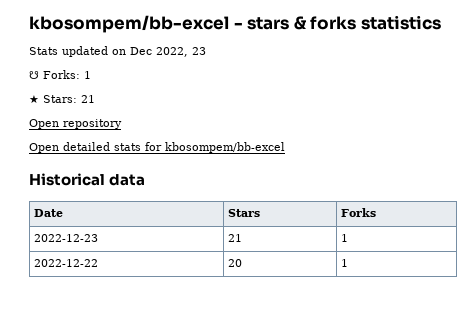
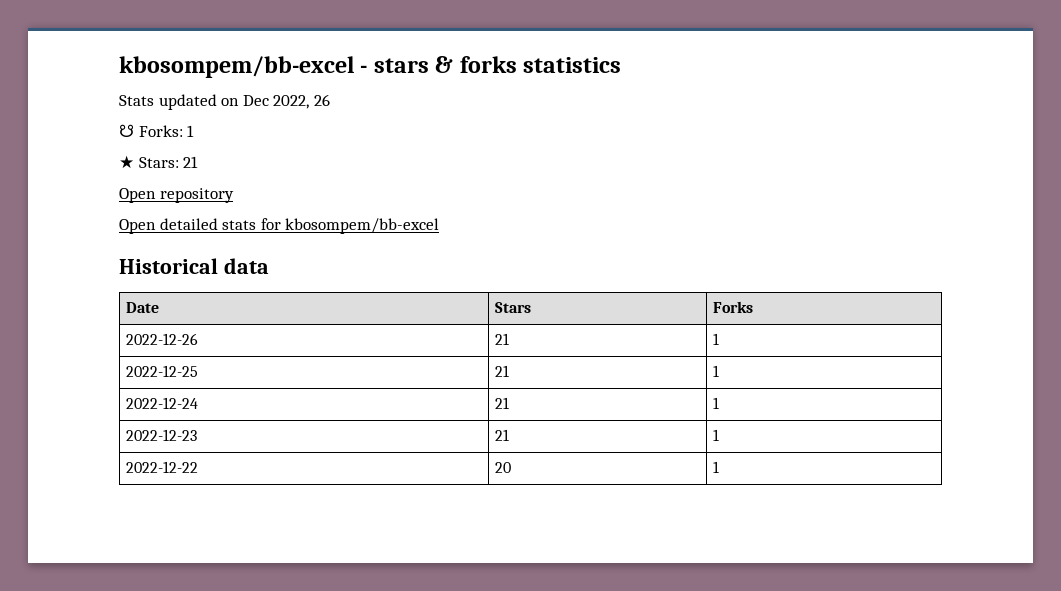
- Stats updated on Dec 2022, 23
+ Stats updated on Dec 2022, 26
+ 2022-12-26 | 21 | 1
+ 2022-12-25 | 21 | 1
+ 2022-12-24 | 21 | 1

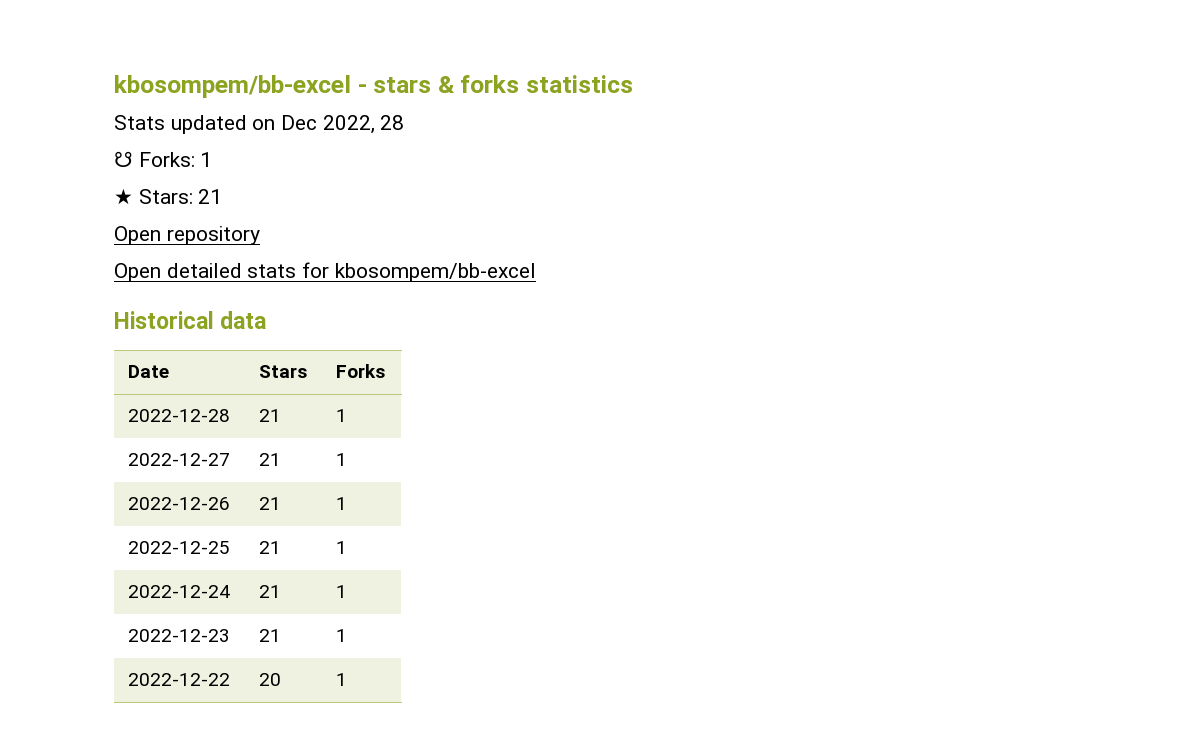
- Stats updated on Dec 2022, 26
+ Stats updated on Dec 2022, 28
+ 2022-12-28 | 21 | 1
+ 2022-12-27 | 21 | 1

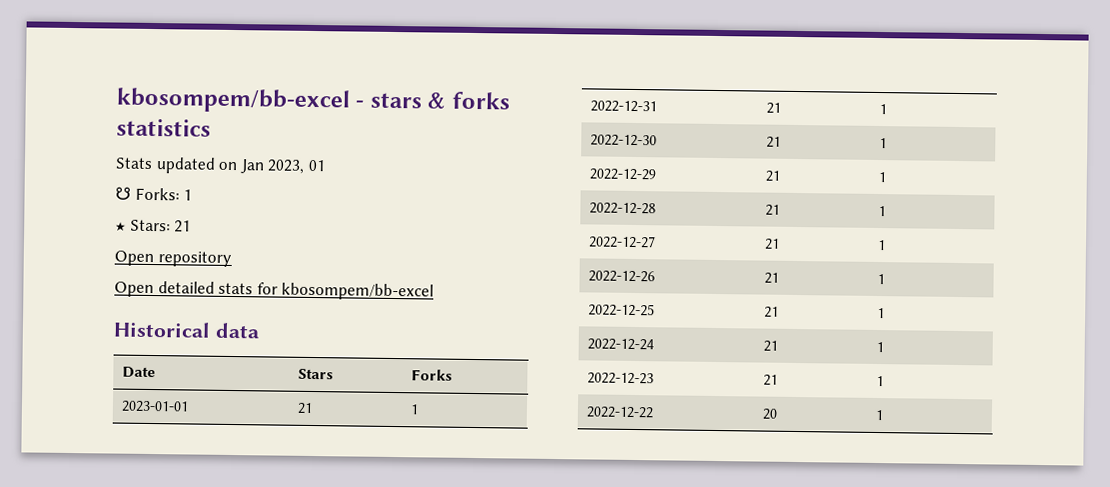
- Stats updated on Dec 2022, 28
+ Stats updated on Jan 2023, 01
+ 2023-01-01 | 21 | 1
+ 2022-12-31 | 21 | 1
+ 2022-12-30 | 21 | 1
+ 2022-12-29 | 21 | 1

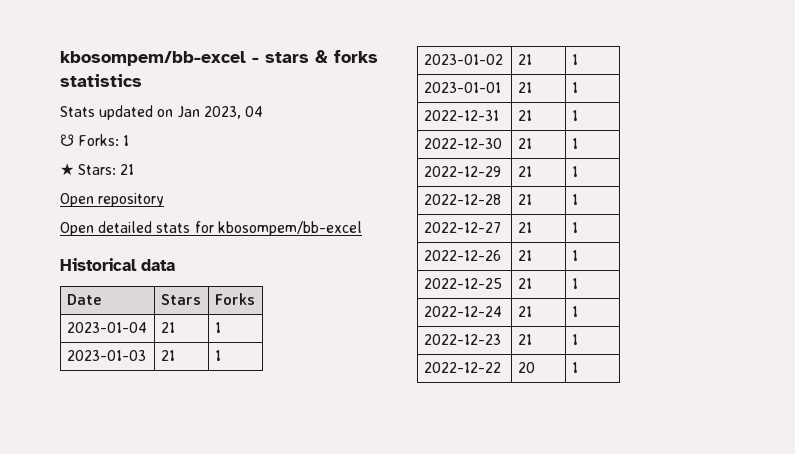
- Stats updated on Jan 2023, 01
+ Stats updated on Jan 2023, 04
+ 2023-01-04 | 21 | 1
+ 2023-01-03 | 21 | 1
+ 2023-01-02 | 21 | 1

